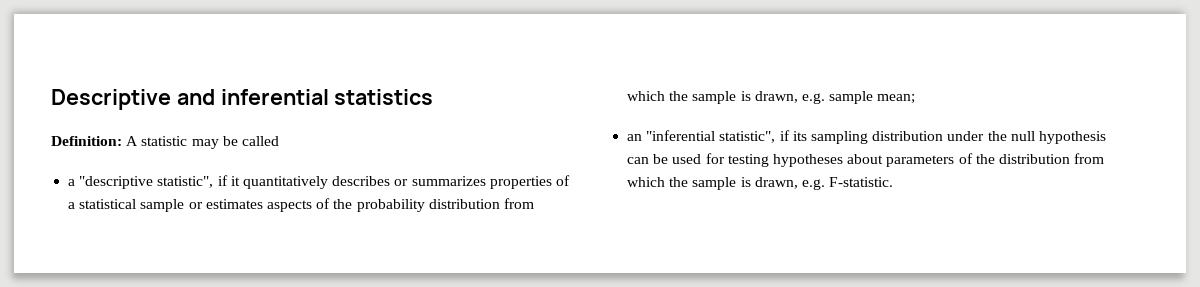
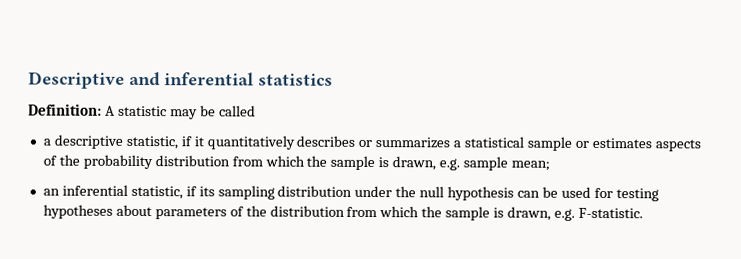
- a "descriptive statistic", if it quantitatively describes or summarizes properties of a statistical sample or estimates aspects of the probability distribution from which the sample is drawn, e.g. sample mean;
+ a descriptive statistic, if it quantitatively describes or summarizes a statistical sample or estimates aspects of the probability distribution from which the sample is drawn, e.g. sample mean;
- an "inferential statistic", if its sampling distribution under the null hypothesis can be used for testing hypotheses about parameters of the distribution from which the sample is drawn, e.g. F-statistic.
+ an inferential statistic, if its sampling distribution under the null hypothesis can be used for testing hypotheses about parameters of the distribution from which the sample is drawn, e.g. F-statistic.

